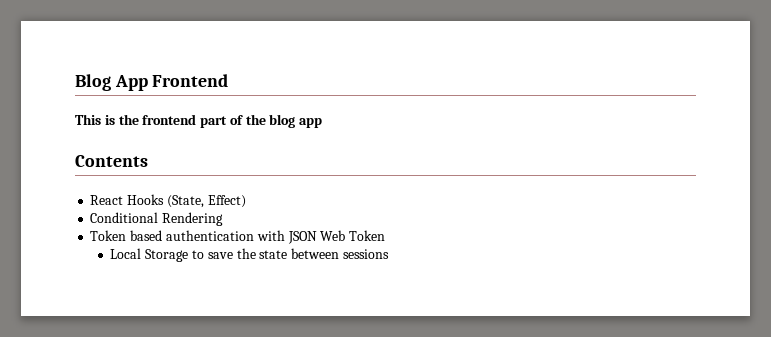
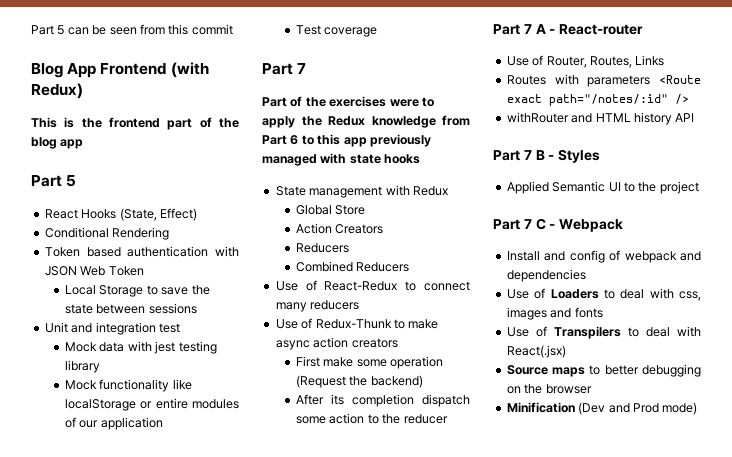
+ Part 5 can be seen from this commit
- Blog App Frontend
+ Blog App Frontend (with Redux)
  This is the frontend part of the blog app
- Contents
+ Part 5
+ Unit and integration test
+ Mock data with jest testing library
+ Mock functionality like localStorage or entire modules of our application
+ Test coverage
+ Part 7
+ Part of the exercises were to apply the Redux knowledge from Part 6 to this app previously managed with state hooks
+ State management with Redux
+ Global Store
+ Action Creators
+ Reducers
+ Combined Reducers
+ Use of React-Redux to connect many reducers
+ Use of Redux-Thunk to make async action creators
+ First make some operation (Request the backend)
+ After its completion dispatch some action to the reducer
+ Part 7 A - React-router
+ Use of Router, Routes, Links
+ Routes with parameters <Route exact path="/notes/:id" />
+ withRouter and HTML history API
+ Part 7 B - Styles
+ Applied Semantic UI to the project
+ Part 7 C - Webpack
+ Install and config of webpack and dependencies
+ Use of Loaders to deal with css, images and fonts
+ Use of Transpilers to deal with React(.jsx)
+ Source maps to better debugging on the browser
+ Minification (Dev and Prod mode)

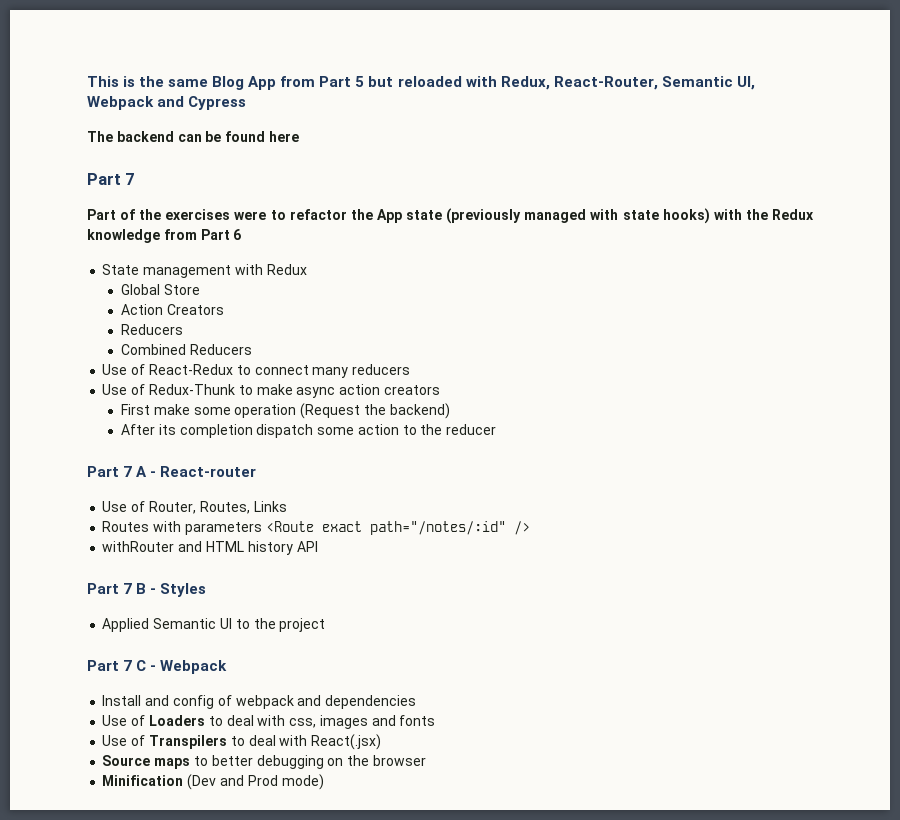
- Part 5 can be seen from this commit
- Blog App Frontend (with Redux)
- This is the frontend part of the blog app
- Part 5
- React Hooks (State, Effect)
- Conditional Rendering
- Token based authentication with JSON Web Token
- Local Storage to save the state between sessions
- Unit and integration test
- Mock data with jest testing library
- Mock functionality like localStorage or entire modules of our application
- Test coverage
+ This is the same Blog App from Part 5 but reloaded with Redux, React-Router, Semantic UI, Webpack and Cypress
+ The backend can be found here
- Part of the exercises were to apply the Redux knowledge from Part 6 to this app previously managed with state hooks
+ Part of the exercises were to refactor the App state (previously managed with state hooks) with the Redux knowledge from Part 6

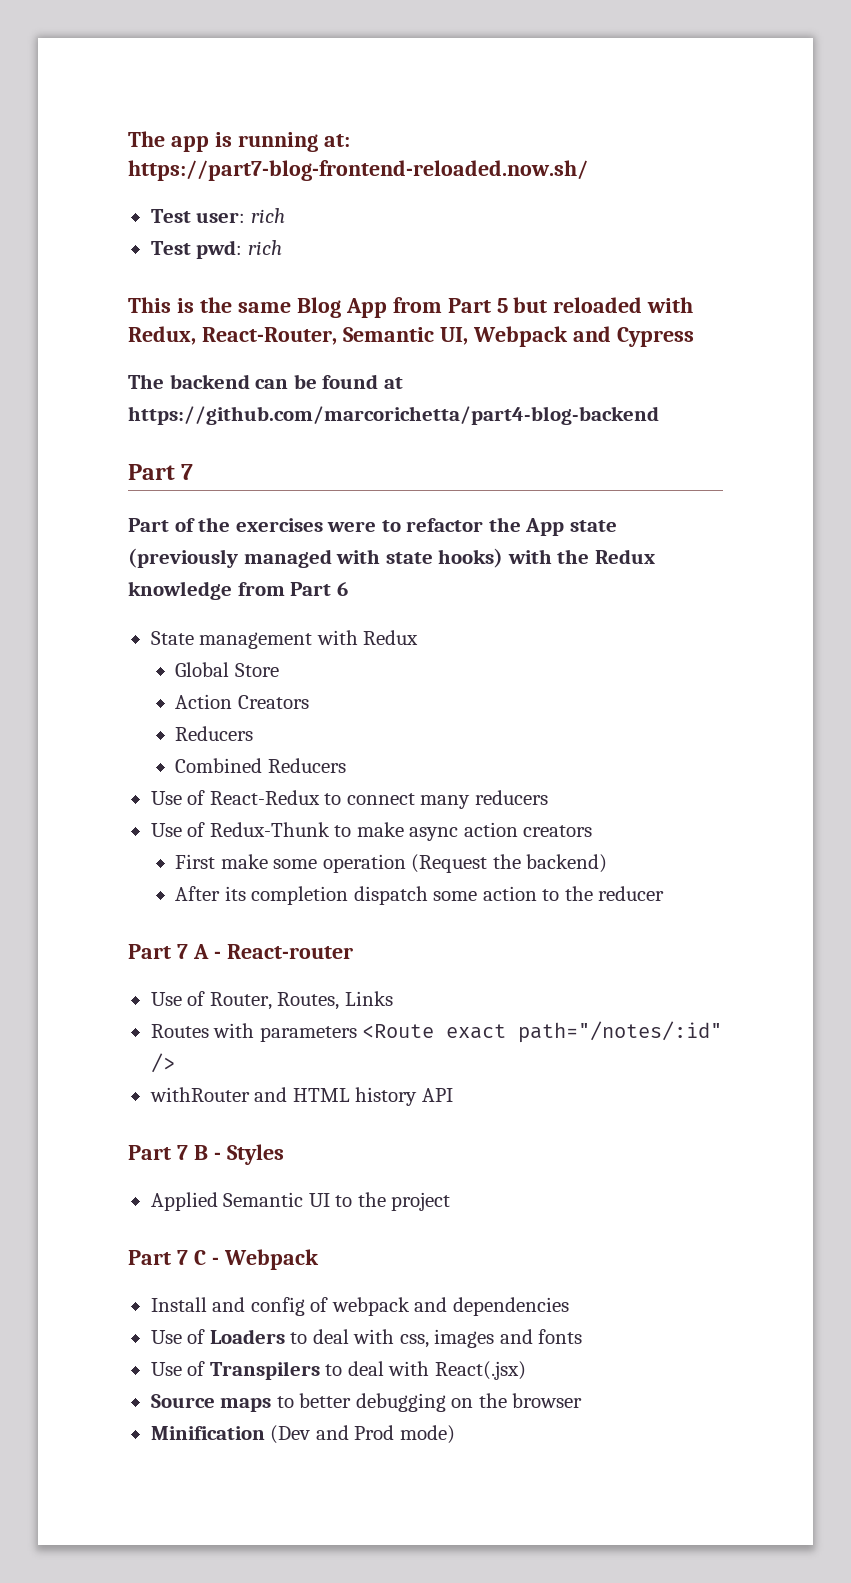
+ The app is running at: https://part7-blog-frontend-reloaded.now.sh/
+ Test user: rich
+ Test pwd: rich
- The backend can be found here
+ The backend can be found at https://github.com/marcorichetta/part4-blog-backend

